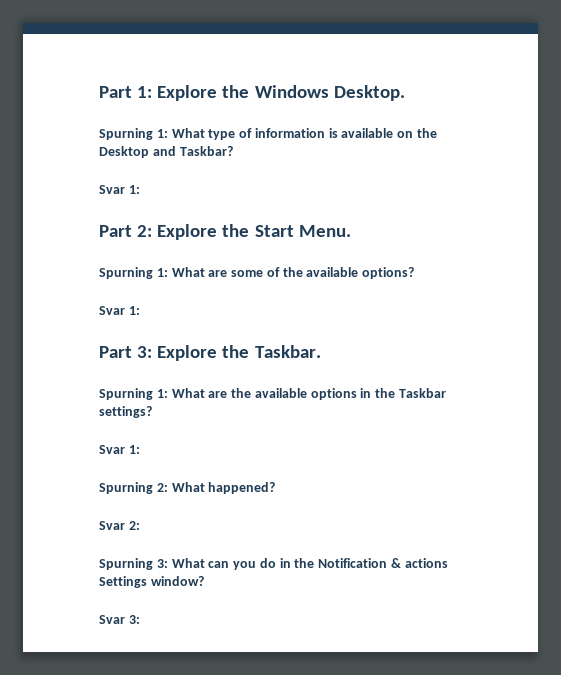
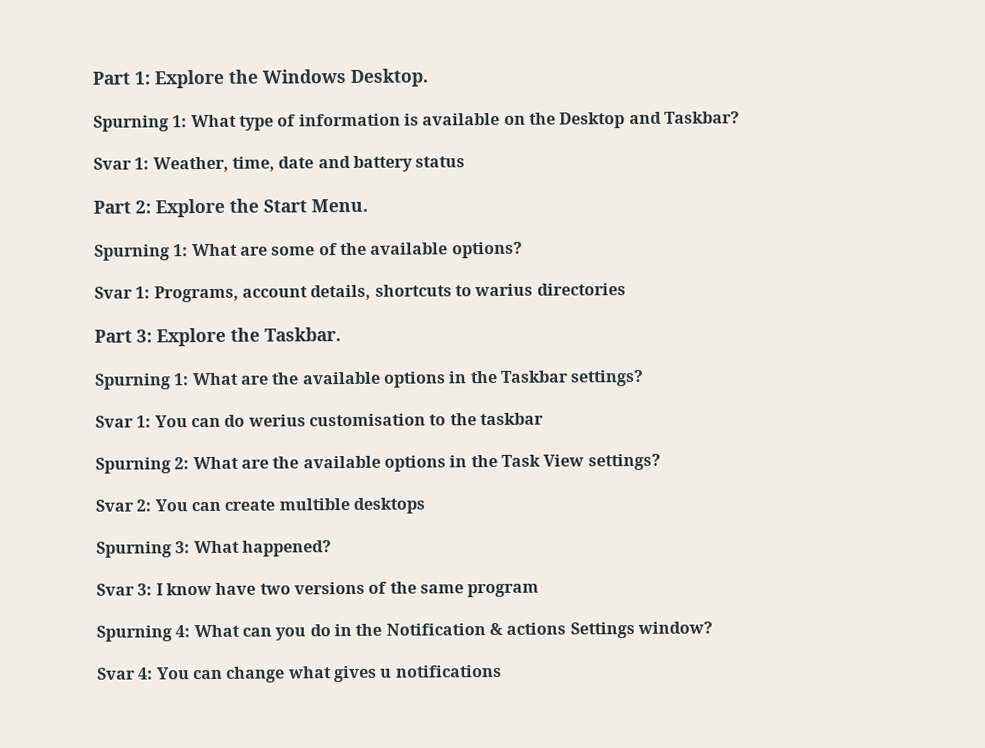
  Spurning 1: What type of information is available on the Desktop and Taskbar?
- Svar 1:
+ Svar 1: Weather, time, date and battery status
  Spurning 1: What are some of the available options?
- Svar 1:
+ Svar 1: Programs, account details, shortcuts to warius directories
  Spurning 1: What are the available options in the Taskbar settings?
- Svar 1:
- Spurning 2: What happened?
- Svar 2:
- Spurning 3: What can you do in the Notification & actions Settings window?
+ Svar 1: You can do werius customisation to the taskbar
+ Spurning 2: What are the available options in the Task View settings?
+ Svar 2: You can create multible desktops
+ Spurning 3: What happened?
+ Svar 3: I know have two versions of the same program
+ Spurning 4: What can you do in the Notification & actions Settings window?
- Svar 3:
+ Svar 4: You can change what gives u notifications

